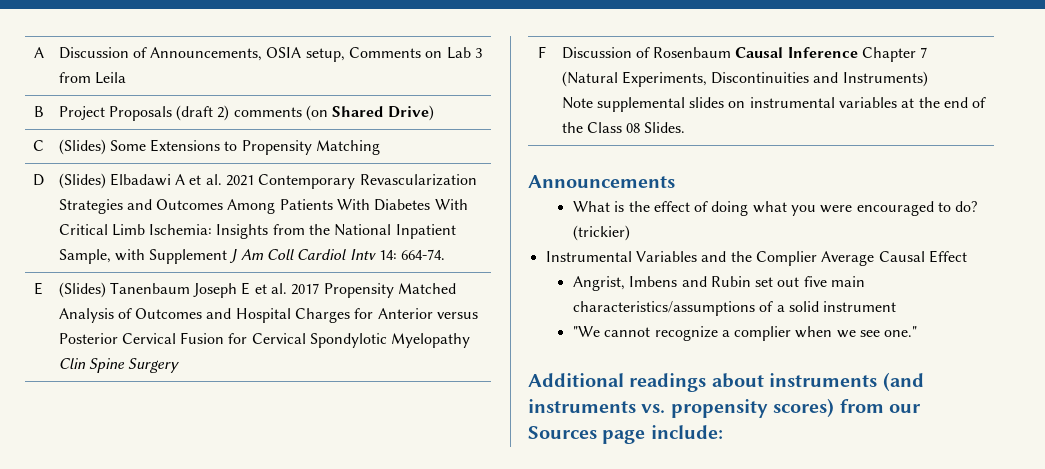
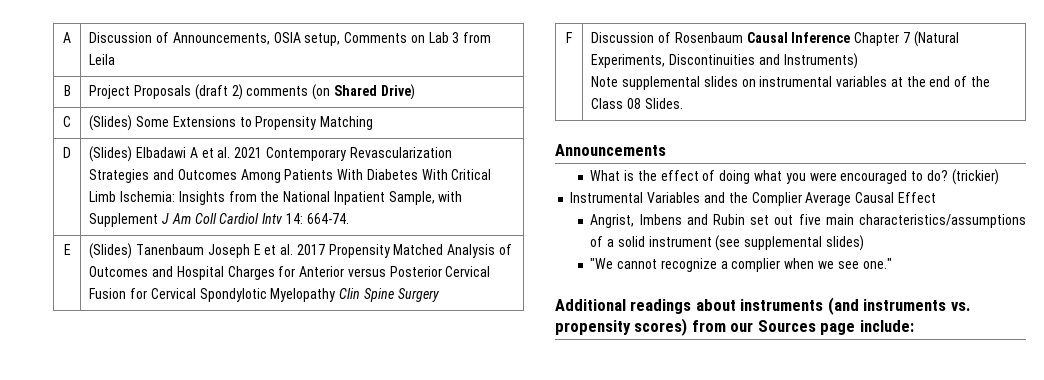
- Angrist, Imbens and Rubin set out five main characteristics/assumptions of a solid instrument
+ Angrist, Imbens and Rubin set out five main characteristics/assumptions of a solid instrument (see supplemental slides)

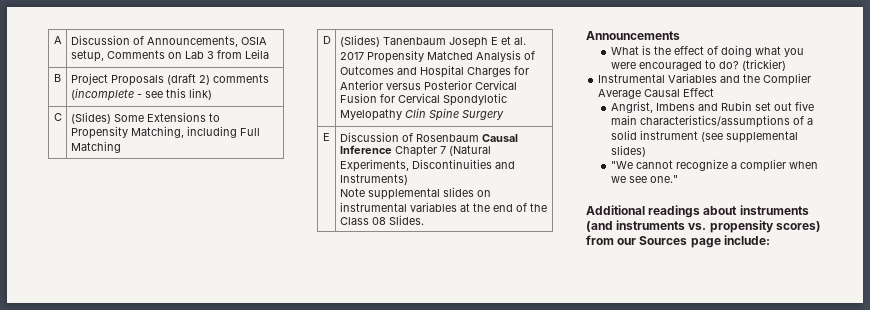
- B | Project Proposals (draft 2) comments (on Shared Drive)
+ B | Project Proposals (draft 2) comments (incomplete - see this link)
- C | (Slides) Some Extensions to Propensity Matching
+ C | (Slides) Some Extensions to Propensity Matching, including Full Matching
- D | (Slides) Elbadawi A et al. 2021 Contemporary Revascularization Strategies and Outcomes Among Patients With Diabetes With Critical Limb Ischemia: Insights from the National Inpatient Sample, with Supplement J Am Coll Cardiol Intv 14: 664-74.
- E | (Slides) Tanenbaum Joseph E et al. 2017 Propensity Matched Analysis of Outcomes and Hospital Charges for Anterior versus Posterior Cervical Fusion for Cervical Spondylotic Myelopathy Clin Spine Surgery
+ D | (Slides) Tanenbaum Joseph E et al. 2017 Propensity Matched Analysis of Outcomes and Hospital Charges for Anterior versus Posterior Cervical Fusion for Cervical Spondylotic Myelopathy Clin Spine Surgery
- F | Discussion of Rosenbaum Causal Inference Chapter 7 (Natural Experiments, Discontinuities and Instruments)
+ E | Discussion of Rosenbaum Causal Inference Chapter 7 (Natural Experiments, Discontinuities and Instruments)

